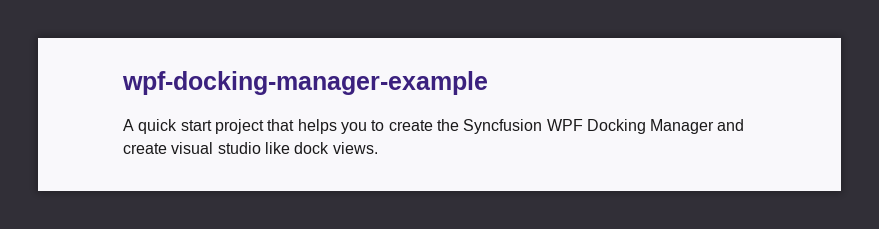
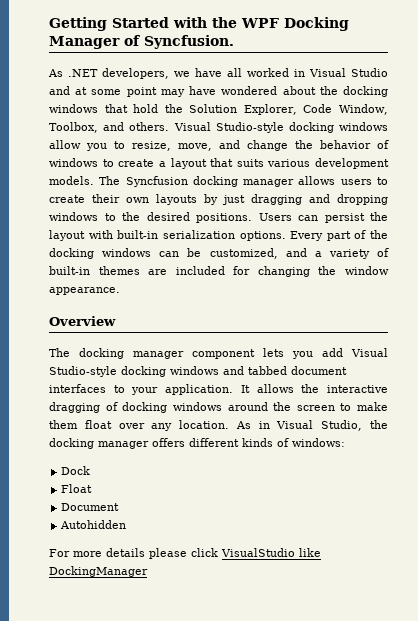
- wpf-docking-manager-example
- A quick start project that helps you to create the Syncfusion WPF Docking Manager and create visual studio like dock views.
+ Getting Started with the WPF Docking Manager of Syncfusion.
+ As .NET developers, we have all worked in Visual Studio and at some point may have wondered about the docking windows that hold the Solution Explorer, Code Window, Toolbox, and others. Visual Studio-style docking windows allow you to resize, move, and change the behavior of windows to create a layout that suits various development models. The Syncfusion docking manager allows users to create their own layouts by just dragging and dropping windows to the desired positions. Users can persist the layout with built-in serialization options. Every part of the docking windows can be customized, and a variety of built-in themes are included for changing the window appearance.
+ Overview
+ The docking manager component lets you add Visual Studio-style docking windows and tabbed document interfaces to your application. It allows the interactive dragging of docking windows around the screen to make them float over any location. As in Visual Studio, the docking manager offers different kinds of windows:
+ Dock
+ Float
+ Document
+ Autohidden
+ For more details please click VisualStudio like DockingManager

